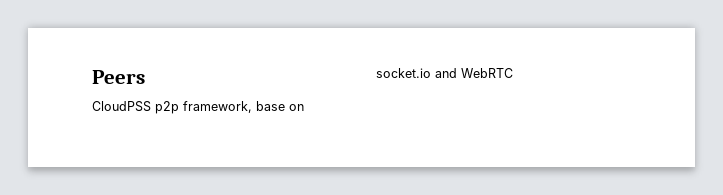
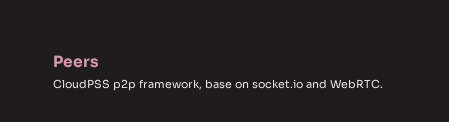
- CloudPSS p2p framework, base on socket.io and WebRTC
+ CloudPSS p2p framework, base on socket.io and WebRTC.

